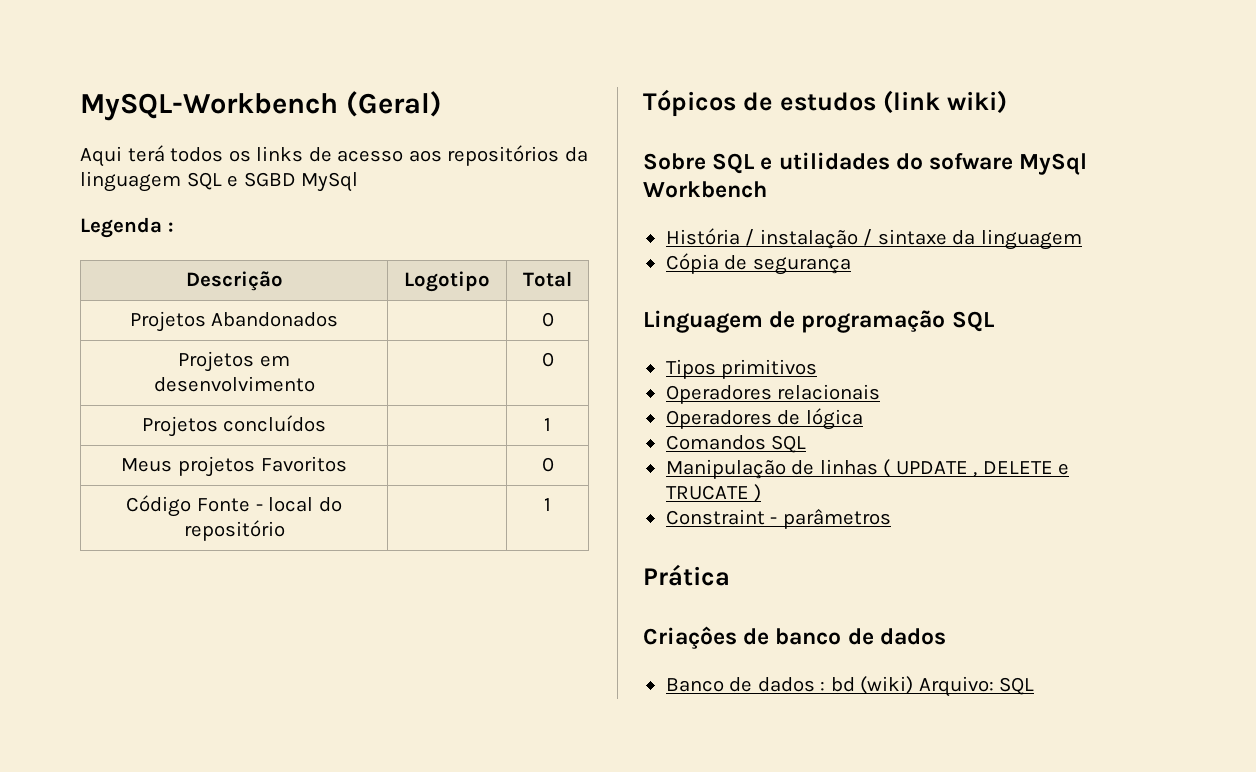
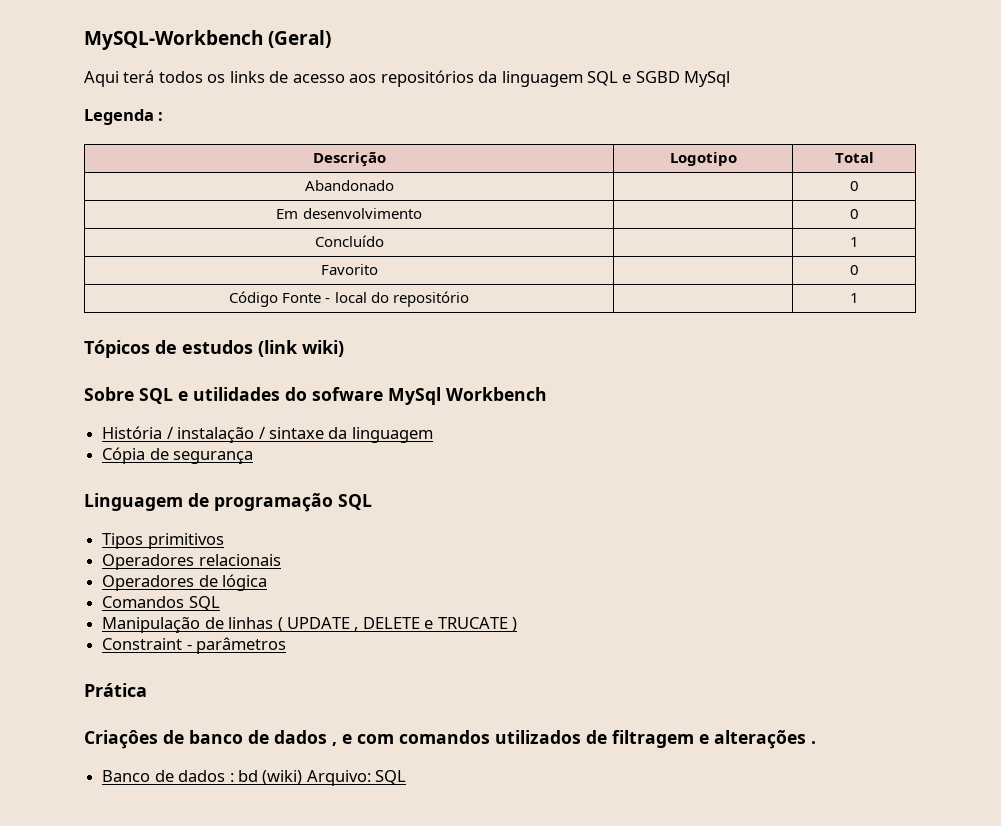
- Projetos Abandonados | | 0
- Projetos em desenvolvimento | | 0
+ Abandonado | | 0
+ Em desenvolvimento | | 0
- Projetos concluídos | | 1
- Meus projetos Favoritos | | 0
+ Concluído | | 1
+ Favorito | | 0
- Criaçôes de banco de dados
+ Criaçôes de banco de dados , e com comandos utilizados de filtragem e alterações .

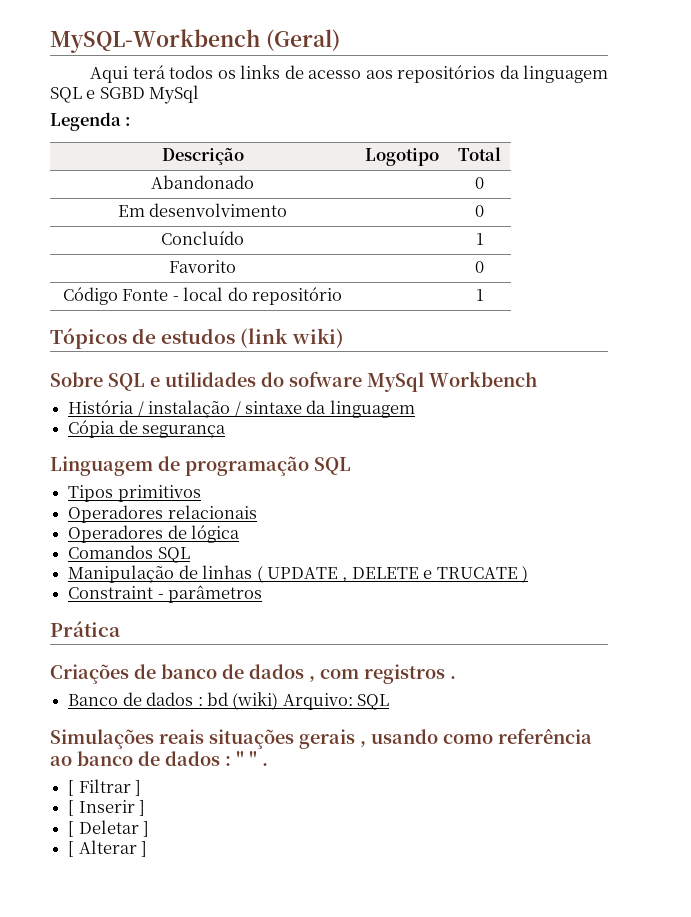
- Criaçôes de banco de dados , e com comandos utilizados de filtragem e alterações .
+ Criações de banco de dados , com registros .
+ Simulações reais situações gerais , usando como referência ao banco de dados : " " .
+ [ Filtrar ]
+ [ Inserir ]
+ [ Deletar ]
+ [ Alterar ]

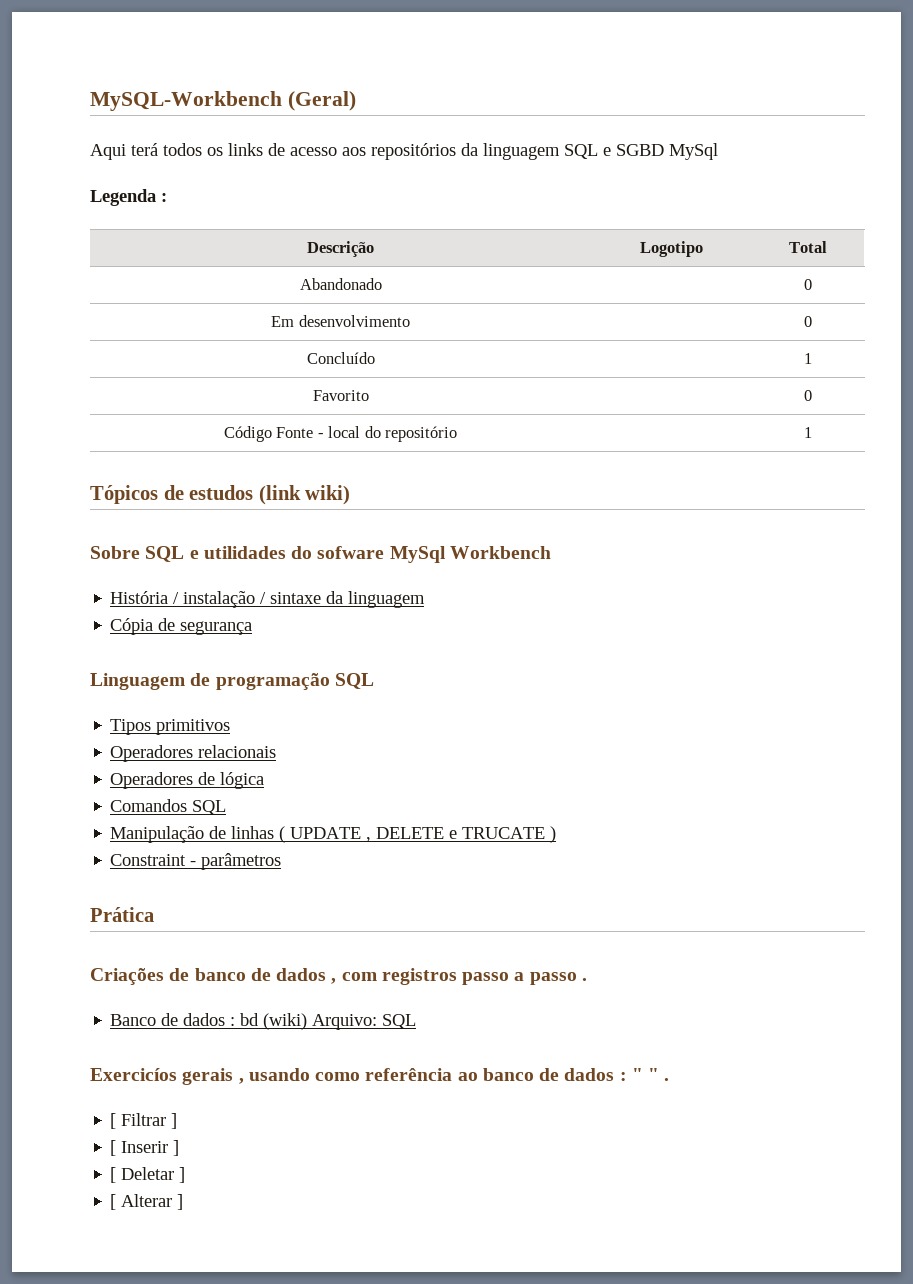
- Criações de banco de dados , com registros .
+ Criações de banco de dados , com registros passo a passo .
- Simulações reais situações gerais , usando como referência ao banco de dados : " " .
+ Exercicíos gerais , usando como referência ao banco de dados : " " .

